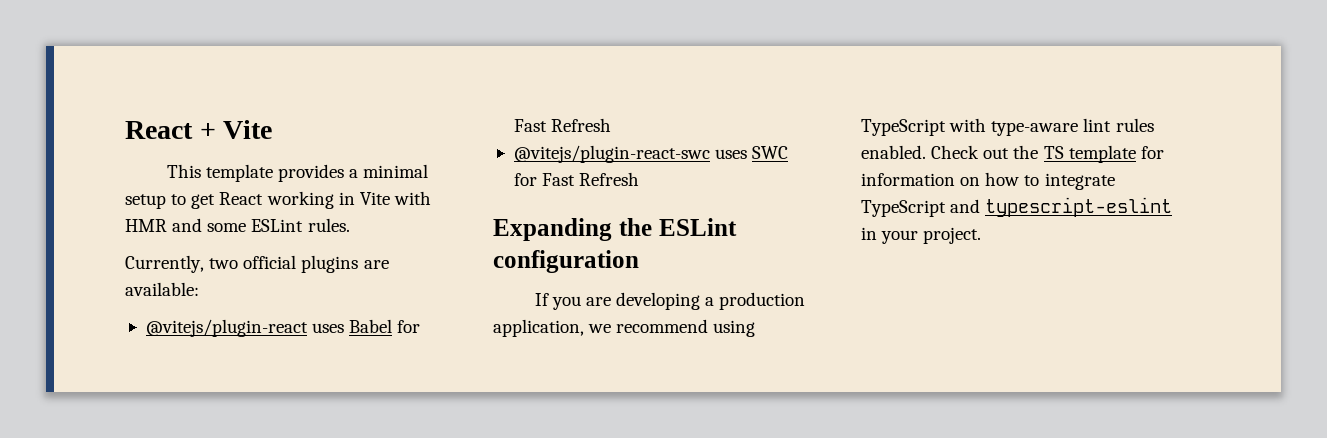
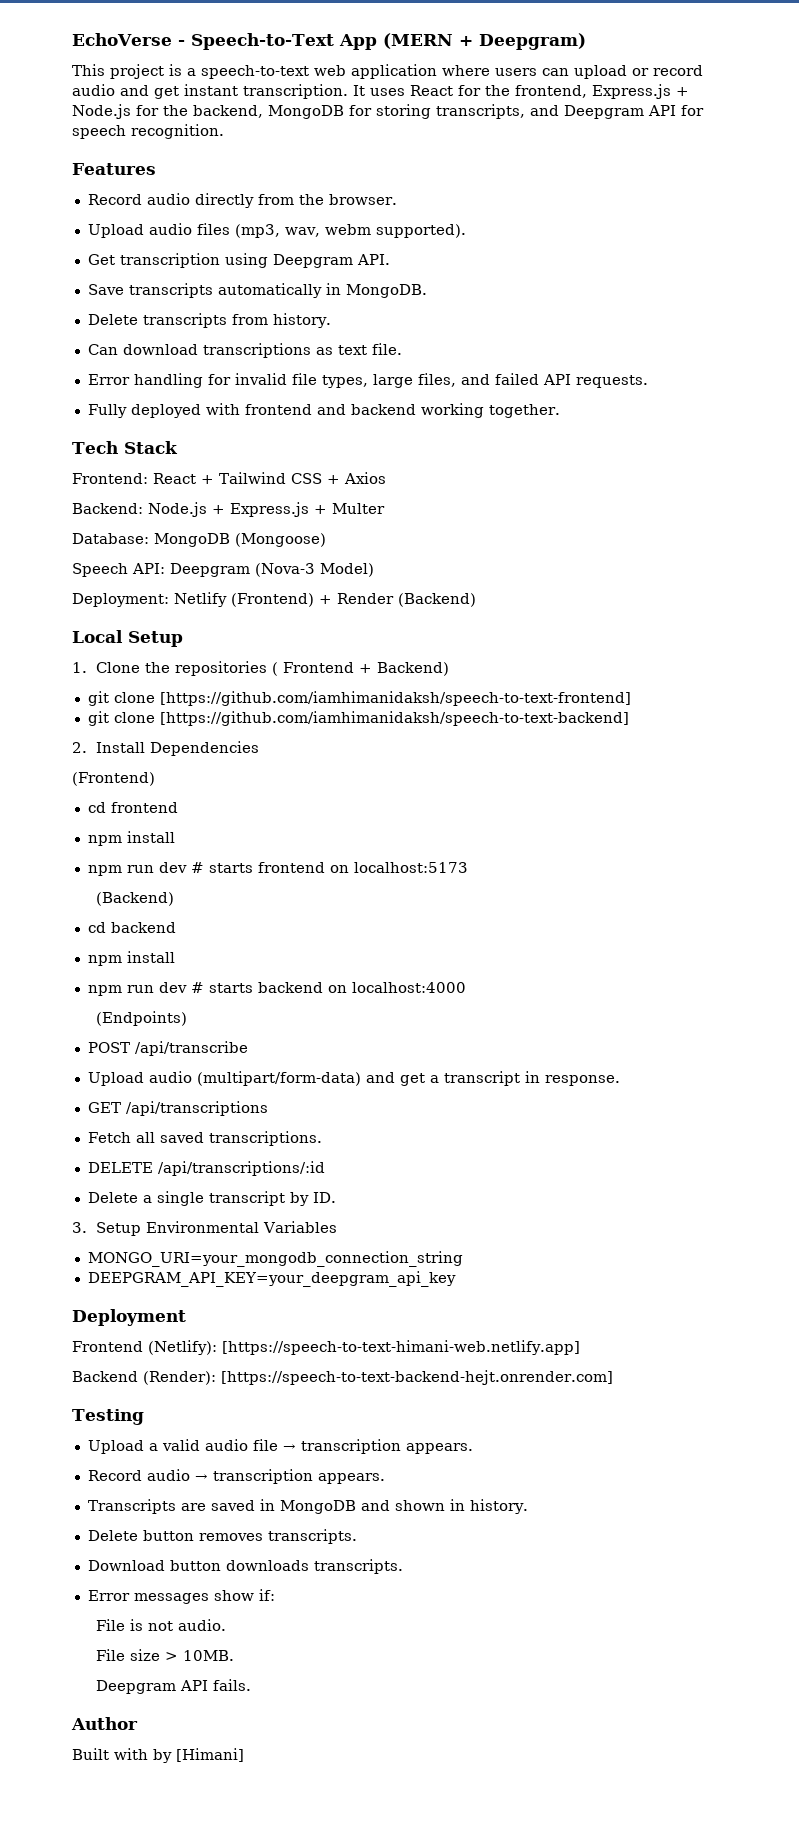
- React + Vite
- This template provides a minimal setup to get React working in Vite with HMR and some ESLint rules.
- Currently, two official plugins are available:
- @vitejs/plugin-react uses Babel for Fast Refresh
- @vitejs/plugin-react-swc uses SWC for Fast Refresh
- Expanding the ESLint configuration
- If you are developing a production application, we recommend using TypeScript with type-aware lint rules enabled. Check out the TS template for information on how to integrate TypeScript and typescript-eslint in your project.
+ EchoVerse - Speech-to-Text App (MERN + Deepgram)
+ This project is a speech-to-text web application where users can upload or record audio and get instant transcription. It uses React for the frontend, Express.js + Node.js for the backend, MongoDB for storing transcripts, and Deepgram API for speech recognition.
+ Features
+ Record audio directly from the browser.
+ Upload audio files (mp3, wav, webm supported).
+ Get transcription using Deepgram API.
+ Save transcripts automatically in MongoDB.
+ Delete transcripts from history.
+ Can download transcriptions as text file.
+ Error handling for invalid file types, large files, and failed API requests.
+ Fully deployed with frontend and backend working together.
+ Tech Stack
+ Frontend: React + Tailwind CSS + Axios
+ Backend: Node.js + Express.js + Multer
+ Database: MongoDB (Mongoose)
+ Speech API: Deepgram (Nova-3 Model)
+ Deployment: Netlify (Frontend) + Render (Backend)
+ Local Setup
+ 1. Clone the repositories ( Frontend + Backend)
+ git clone [https://github.com/iamhimanidaksh/speech-to-text-frontend]
+ git clone [https://github.com/iamhimanidaksh/speech-to-text-backend]
+ 2. Install Dependencies
+ (Frontend)
+ cd frontend
+ npm install
+ npm run dev # starts frontend on localhost:5173
+ (Backend)
+ cd backend
+ npm install
+ npm run dev # starts backend on localhost:4000
+ (Endpoints)
+ POST /api/transcribe
+ Upload audio (multipart/form-data) and get a transcript in response.
+ GET /api/transcriptions
+ Fetch all saved transcriptions.
+ DELETE /api/transcriptions/:id
+ Delete a single transcript by ID.
+ 3. Setup Environmental Variables
+ MONGO_URI=your_mongodb_connection_string
+ DEEPGRAM_API_KEY=your_deepgram_api_key
+ Deployment
+ Frontend (Netlify): [https://speech-to-text-himani-web.netlify.app]
+ Backend (Render): [https://speech-to-text-backend-hejt.onrender.com]
+ Testing
+ Upload a valid audio file → transcription appears.
+ Record audio → transcription appears.
+ Transcripts are saved in MongoDB and shown in history.
+ Delete button removes transcripts.
+ Download button downloads transcripts.
+ Error messages show if:
+ File is not audio.
+ File size > 10MB.
+ Deepgram API fails.
+ Author
+ Built with by [Himani]

